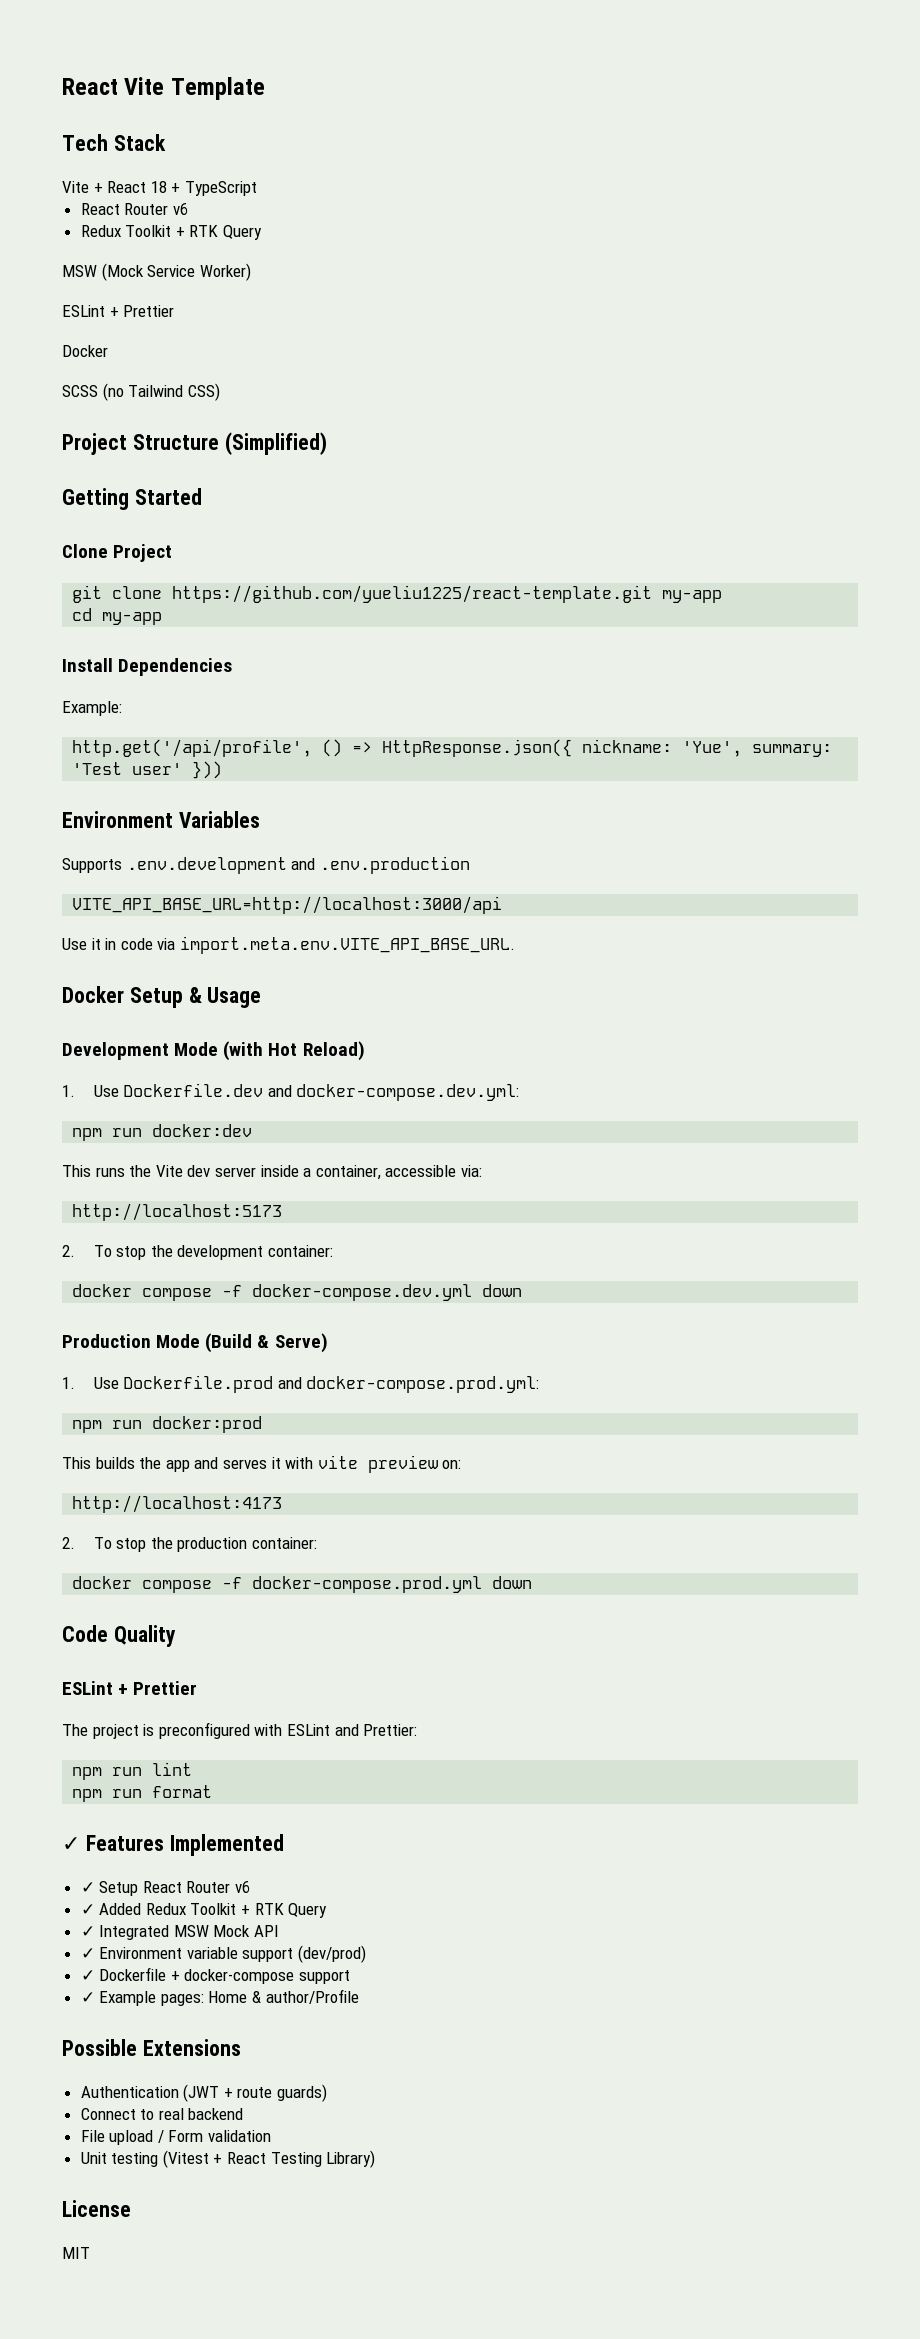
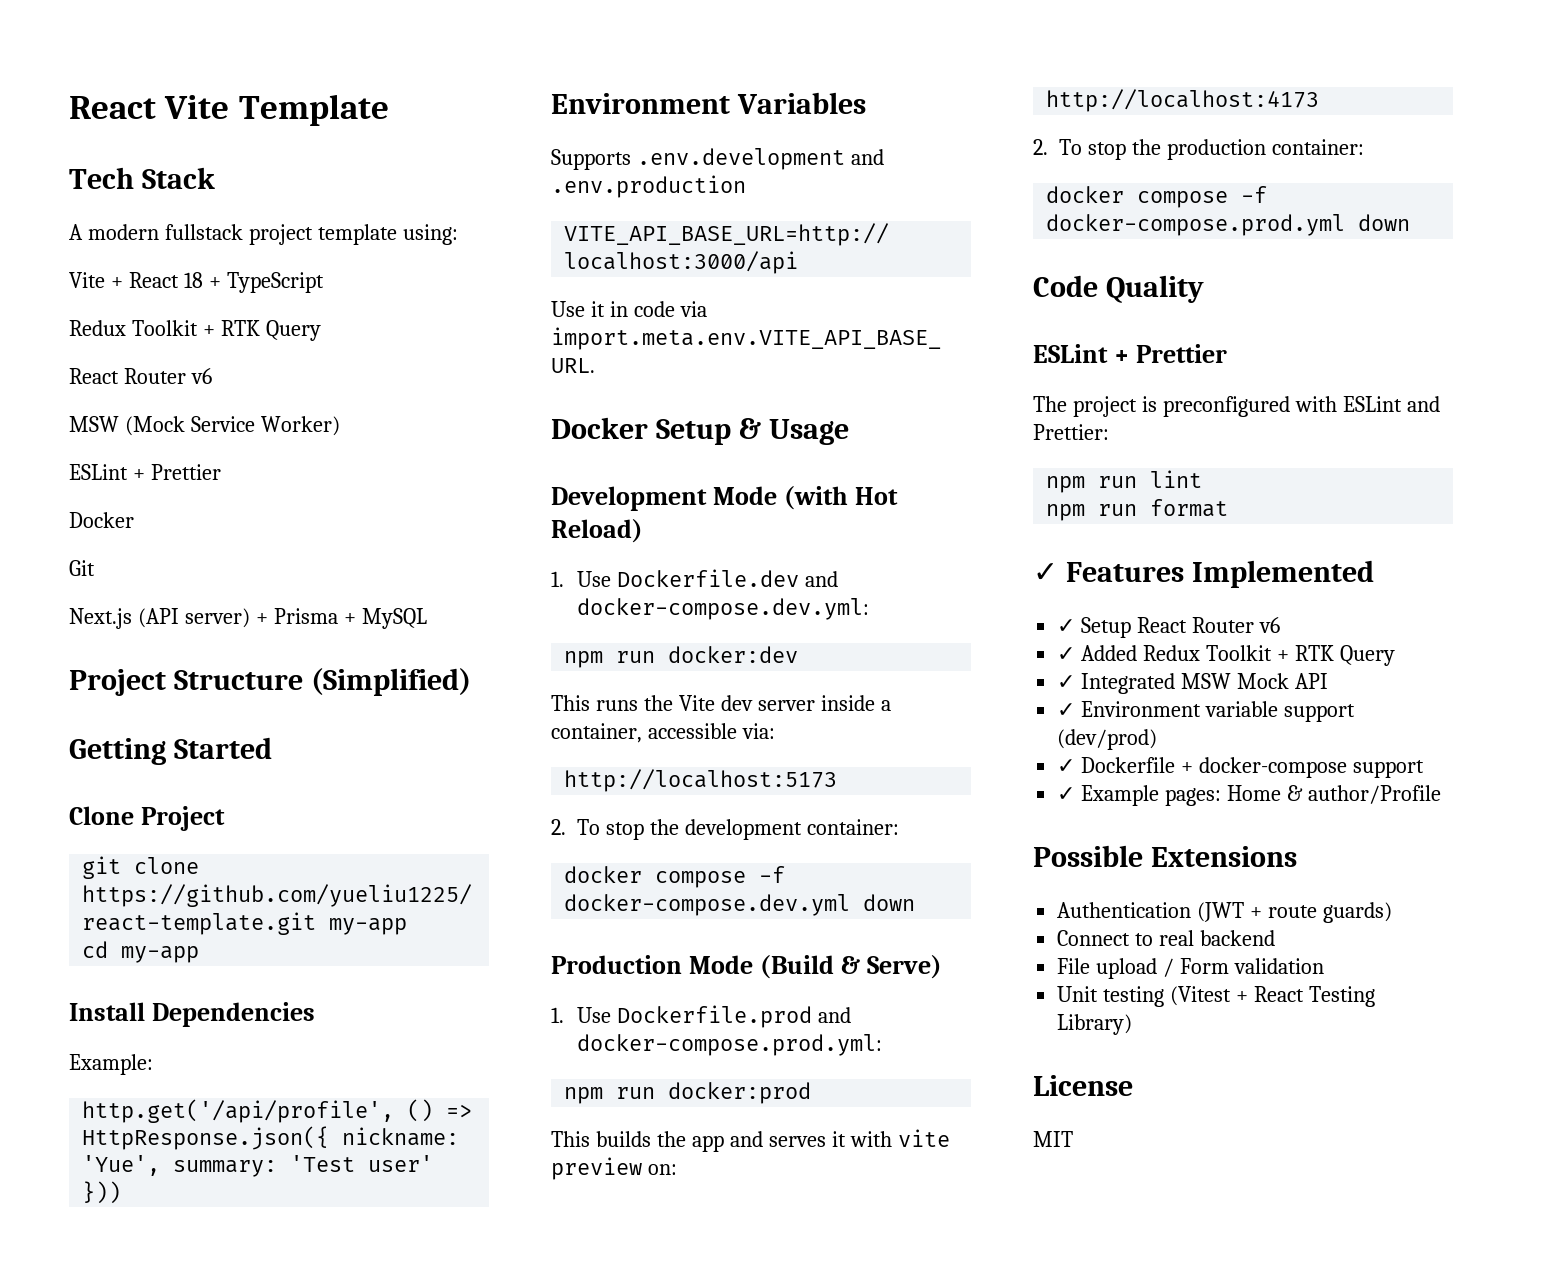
+ A modern fullstack project template using:
  Vite + React 18 + TypeScript
+ Redux Toolkit + RTK Query
  React Router v6
- Redux Toolkit + RTK Query
- SCSS (no Tailwind CSS)
+ Git
+ Next.js (API server) + Prisma + MySQL

